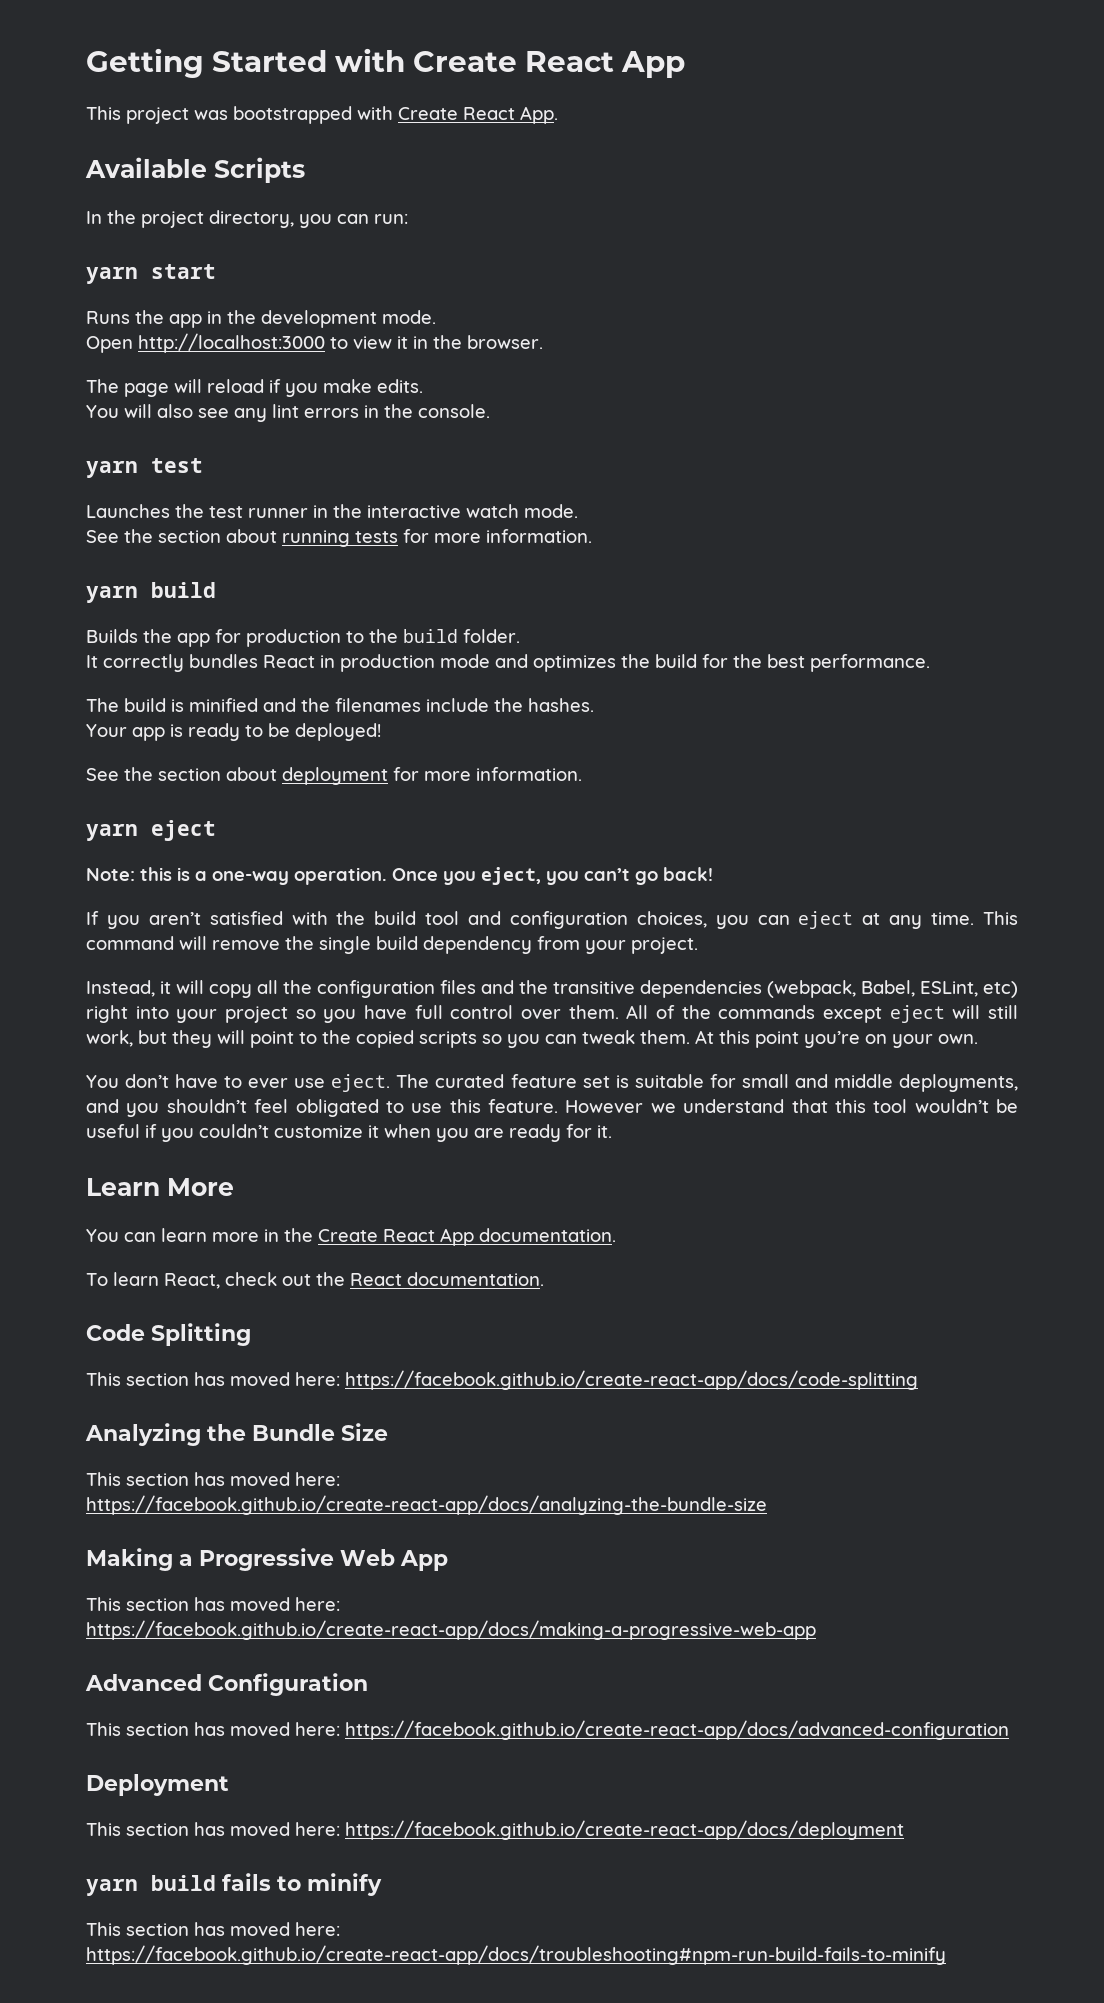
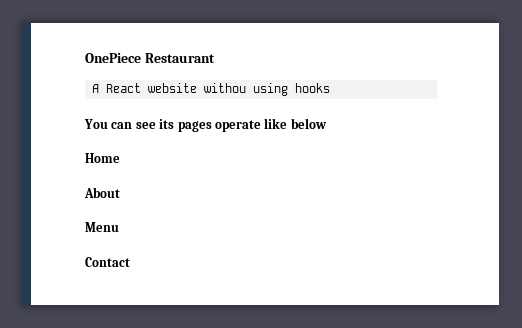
- Getting Started with Create React App
- This project was bootstrapped with Create React App.
- Available Scripts
- In the project directory, you can run:
- yarn start
- Runs the app in the development mode.
- Open http://localhost:3000 to view it in the browser.
- The page will reload if you make edits.
- You will also see any lint errors in the console.
- yarn test
- Launches the test runner in the interactive watch mode.
- See the section about running tests for more information.
- yarn build
- Builds the app for production to the build folder.
- It correctly bundles React in production mode and optimizes the build for the best performance.
- The build is minified and the filenames include the hashes.
- Your app is ready to be deployed!
- See the section about deployment for more information.
- yarn eject
- Note: this is a one-way operation. Once you eject, you can’t go back!
- If you aren’t satisfied with the build tool and configuration choices, you can eject at any time. This command will remove the single build dependency from your project.
- Instead, it will copy all the configuration files and the transitive dependencies (webpack, Babel, ESLint, etc) right into your project so you have full control over them. All of the commands except eject will still work, but they will point to the copied scripts so you can tweak them. At this point you’re on your own.
- You don’t have to ever use eject. The curated feature set is suitable for small and middle deployments, and you shouldn’t feel obligated to use this feature. However we understand that this tool wouldn’t be useful if you couldn’t customize it when you are ready for it.
- Learn More
- You can learn more in the Create React App documentation.
- To learn React, check out the React documentation.
- Code Splitting
- This section has moved here: https://facebook.github.io/create-react-app/docs/code-splitting
- Analyzing the Bundle Size
- This section has moved here: https://facebook.github.io/create-react-app/docs/analyzing-the-bundle-size
- Making a Progressive Web App
- This section has moved here: https://facebook.github.io/create-react-app/docs/making-a-progressive-web-app
- Advanced Configuration
- This section has moved here: https://facebook.github.io/create-react-app/docs/advanced-configuration
- Deployment
- This section has moved here: https://facebook.github.io/create-react-app/docs/deployment
- yarn build fails to minify
- This section has moved here: https://facebook.github.io/create-react-app/docs/troubleshooting#npm-run-build-fails-to-minify
+ OnePiece Restaurant
+ A React website withou using hooks
+ You can see its pages operate like below
+ Home
+ About
+ Menu
+ Contact

